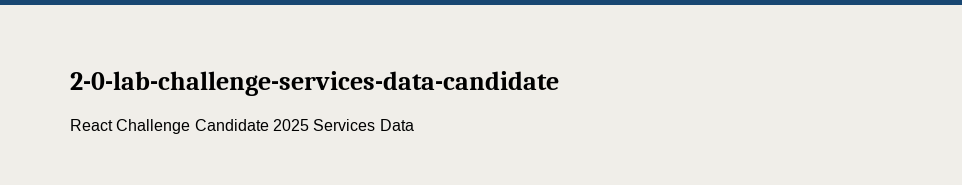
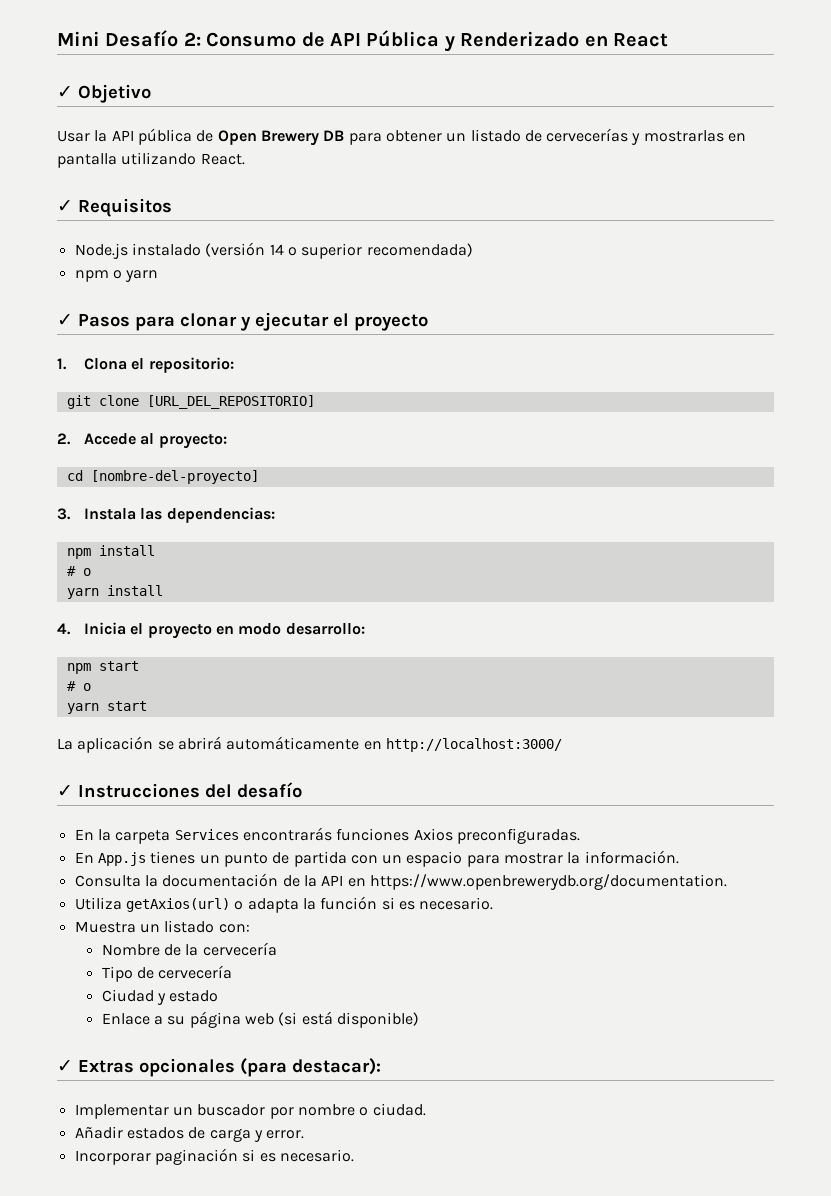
- 2-0-lab-challenge-services-data-candidate
- React Challenge Candidate 2025 Services Data
+ Mini Desafío 2: Consumo de API Pública y Renderizado en React
+ ✓ Objetivo
+ Usar la API pública de Open Brewery DB para obtener un listado de cervecerías y mostrarlas en pantalla utilizando React.
+ ✓ Requisitos
+ Node.js instalado (versión 14 o superior recomendada)
+ npm o yarn
+ ✓ Pasos para clonar y ejecutar el proyecto
+ 1. Clona el repositorio:
+ git clone [URL_DEL_REPOSITORIO]
+ 2. Accede al proyecto:
+ cd [nombre-del-proyecto]
+ 3. Instala las dependencias:
+ npm install
+ # o
+ yarn install
+ 4. Inicia el proyecto en modo desarrollo:
+ npm start
+ # o
+ yarn start
+ La aplicación se abrirá automáticamente en http://localhost:3000/
+ ✓ Instrucciones del desafío
+ En la carpeta Services encontrarás funciones Axios preconfiguradas.
+ En App.js tienes un punto de partida con un espacio para mostrar la información.
+ Consulta la documentación de la API en https://www.openbrewerydb.org/documentation.
+ Utiliza getAxios(url) o adapta la función si es necesario.
+ Muestra un listado con:
+ Nombre de la cervecería
+ Tipo de cervecería
+ Ciudad y estado
+ Enlace a su página web (si está disponible)
+ ✓ Extras opcionales (para destacar):
+ Implementar un buscador por nombre o ciudad.
+ Añadir estados de carga y error.
+ Incorporar paginación si es necesario.

